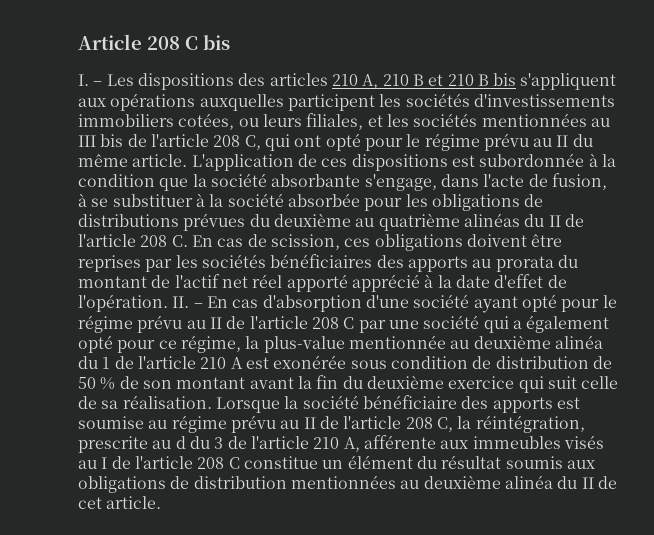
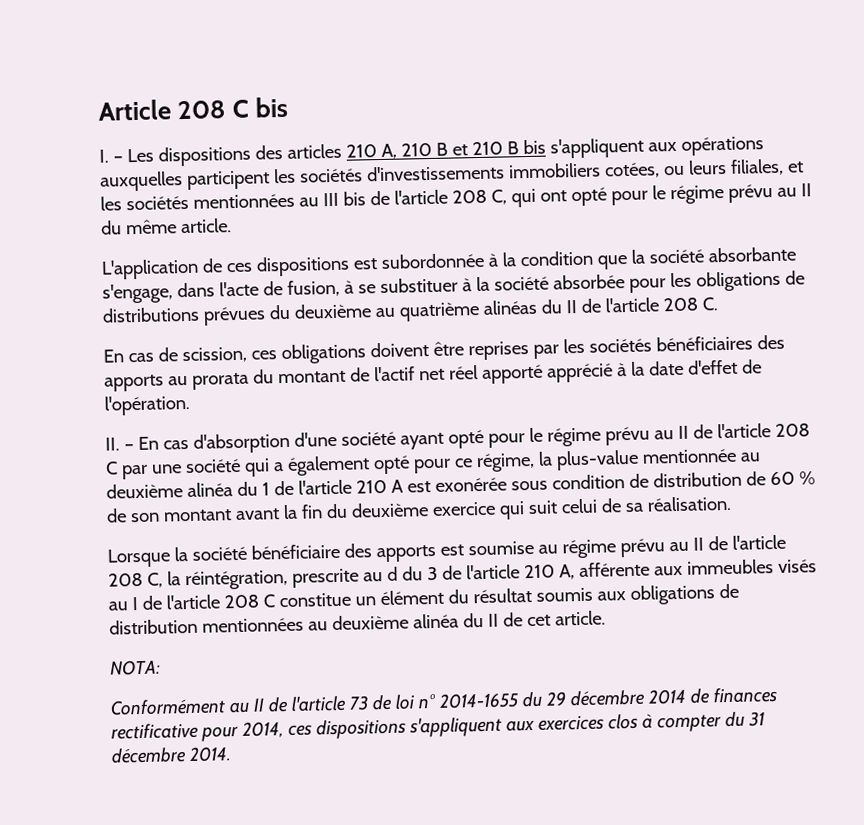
- I. – Les dispositions des articles 210 A, 210 B et 210 B bis s'appliquent aux opérations auxquelles participent les sociétés d'investissements immobiliers cotées, ou leurs filiales, et les sociétés mentionnées au III bis de l'article 208 C, qui ont opté pour le régime prévu au II du même article. L'application de ces dispositions est subordonnée à la condition que la société absorbante s'engage, dans l'acte de fusion, à se substituer à la société absorbée pour les obligations de distributions prévues du deuxième au quatrième alinéas du II de l'article 208 C. En cas de scission, ces obligations doivent être reprises par les sociétés bénéficiaires des apports au prorata du montant de l'actif net réel apporté apprécié à la date d'effet de l'opération. II. – En cas d'absorption d'une société ayant opté pour le régime prévu au II de l'article 208 C par une société qui a également opté pour ce régime, la plus-value mentionnée au deuxième alinéa du 1 de l'article 210 A est exonérée sous condition de distribution de 50 % de son montant avant la fin du deuxième exercice qui suit celle de sa réalisation. Lorsque la société bénéficiaire des apports est soumise au régime prévu au II de l'article 208 C, la réintégration, prescrite au d du 3 de l'article 210 A, afférente aux immeubles visés au I de l'article 208 C constitue un élément du résultat soumis aux obligations de distribution mentionnées au deuxième alinéa du II de cet article.
+ I. – Les dispositions des articles 210 A, 210 B et 210 B bis s'appliquent aux opérations auxquelles participent les sociétés d'investissements immobiliers cotées, ou leurs filiales, et les sociétés mentionnées au III bis de l'article 208 C, qui ont opté pour le régime prévu au II du même article.
+ L'application de ces dispositions est subordonnée à la condition que la société absorbante s'engage, dans l'acte de fusion, à se substituer à la société absorbée pour les obligations de distributions prévues du deuxième au quatrième alinéas du II de l'article 208 C.
+ En cas de scission, ces obligations doivent être reprises par les sociétés bénéficiaires des apports au prorata du montant de l'actif net réel apporté apprécié à la date d'effet de l'opération.
+ II. – En cas d'absorption d'une société ayant opté pour le régime prévu au II de l'article 208 C par une société qui a également opté pour ce régime, la plus-value mentionnée au deuxième alinéa du 1 de l'article 210 A est exonérée sous condition de distribution de 60 % de son montant avant la fin du deuxième exercice qui suit celui de sa réalisation.
+ Lorsque la société bénéficiaire des apports est soumise au régime prévu au II de l'article 208 C, la réintégration, prescrite au d du 3 de l'article 210 A, afférente aux immeubles visés au I de l'article 208 C constitue un élément du résultat soumis aux obligations de distribution mentionnées au deuxième alinéa du II de cet article.
+ NOTA:
+ Conformément au II de l'article 73 de loi n° 2014-1655 du 29 décembre 2014 de finances rectificative pour 2014, ces dispositions s'appliquent aux exercices clos à compter du 31 décembre 2014.

